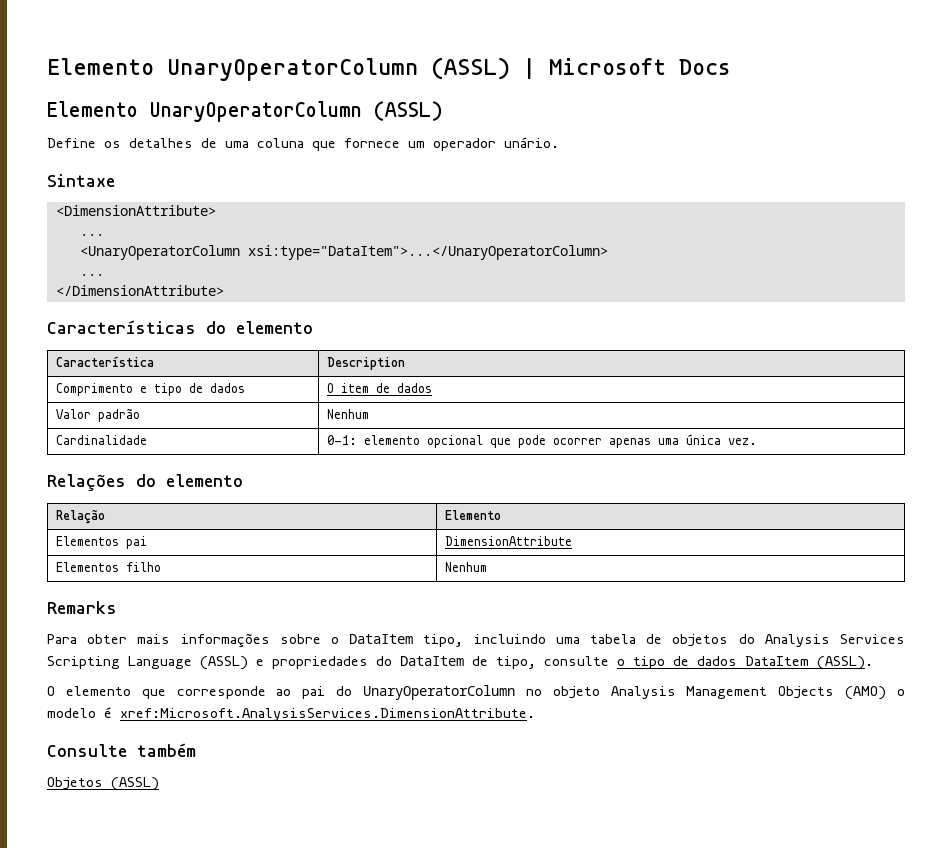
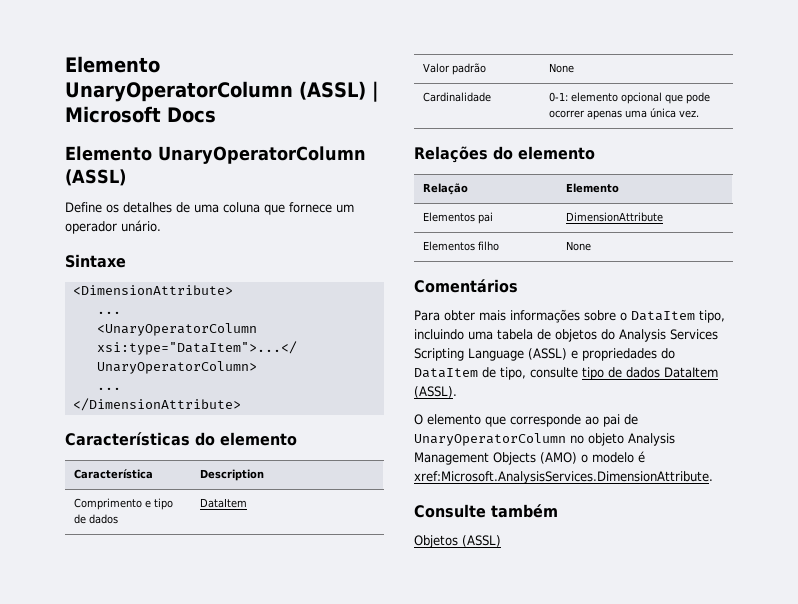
- Comprimento e tipo de dados | O item de dados
+ Comprimento e tipo de dados | DataItem
- Valor padrão | Nenhum
+ Valor padrão | None
- Elementos filho | Nenhum
- Remarks
+ Elementos filho | None
+ Comentários
- Para obter mais informações sobre o DataItem tipo, incluindo uma tabela de objetos do Analysis Services Scripting Language (ASSL) e propriedades do DataItem de tipo, consulte o tipo de dados DataItem (ASSL).
+ Para obter mais informações sobre o DataItem tipo, incluindo uma tabela de objetos do Analysis Services Scripting Language (ASSL) e propriedades do DataItem de tipo, consulte tipo de dados DataItem (ASSL).
- O elemento que corresponde ao pai do UnaryOperatorColumn no objeto Analysis Management Objects (AMO) o modelo é xref:Microsoft.AnalysisServices.DimensionAttribute.
+ O elemento que corresponde ao pai de UnaryOperatorColumn no objeto Analysis Management Objects (AMO) o modelo é xref:Microsoft.AnalysisServices.DimensionAttribute.

